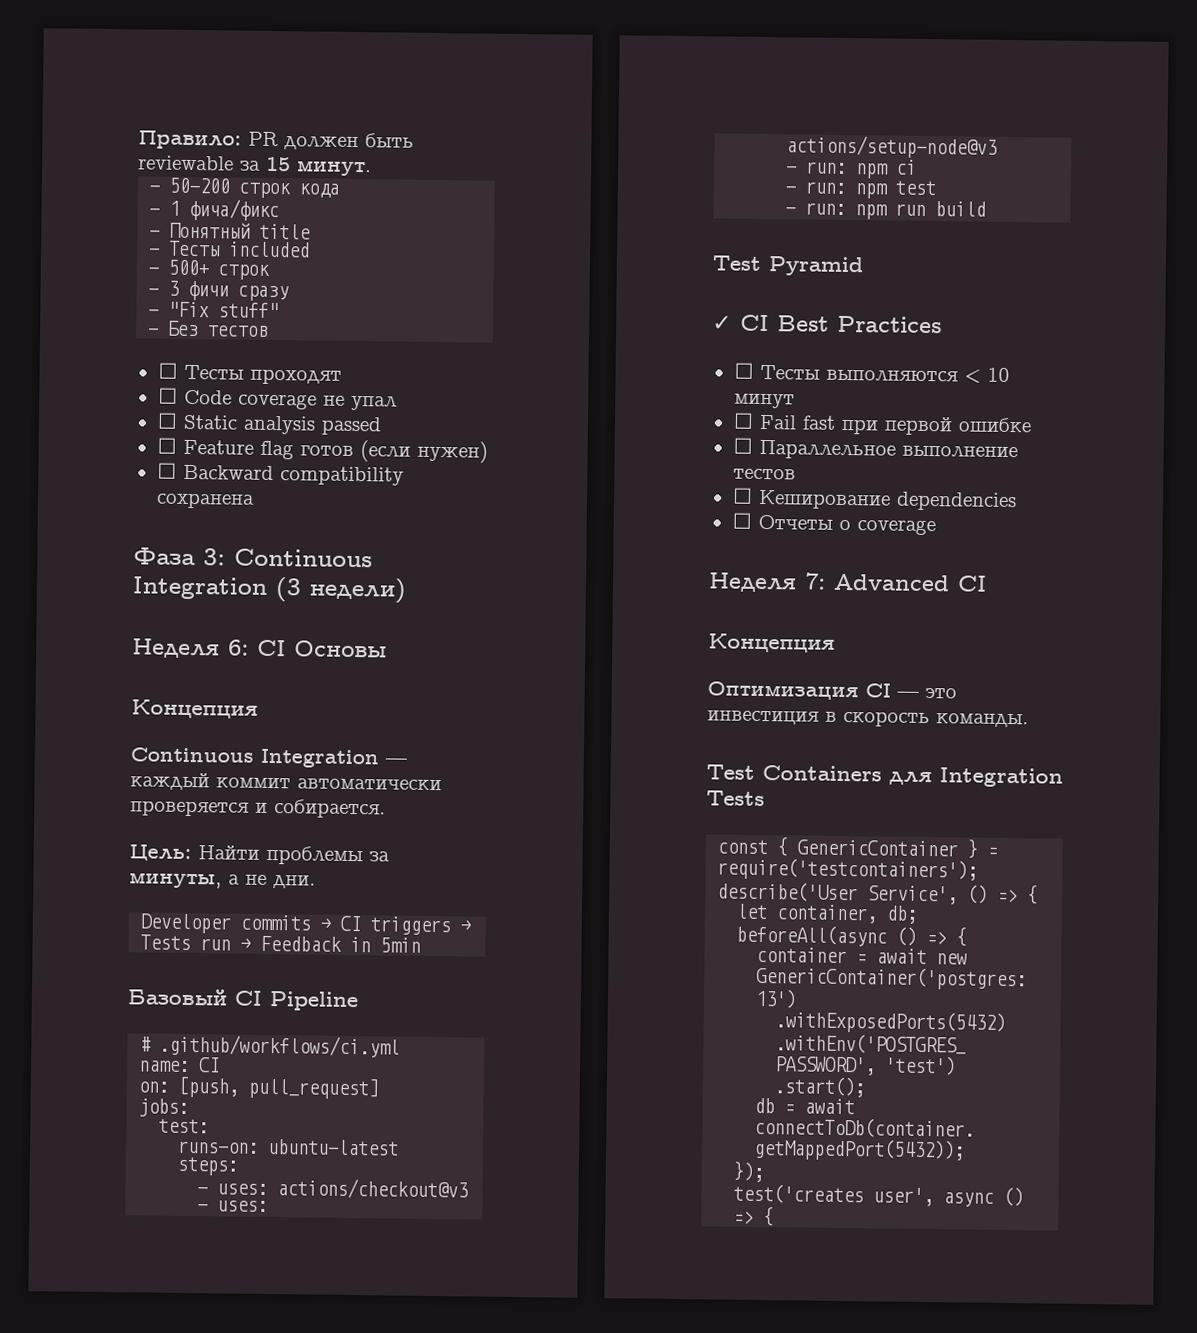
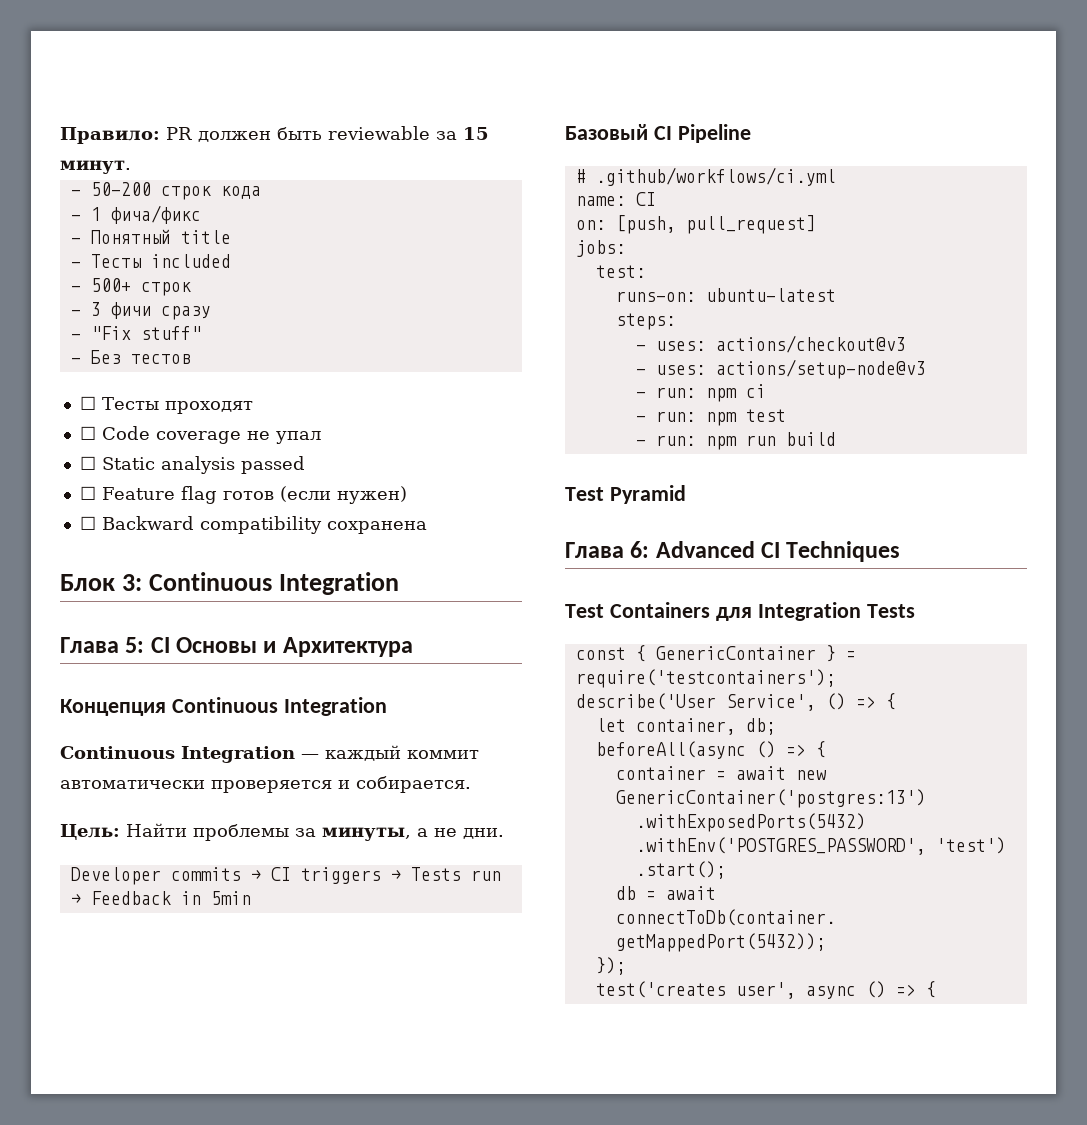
- Фаза 3: Continuous Integration (3 недели)
- Неделя 6: CI Основы
- Концепция
+ Блок 3: Continuous Integration
+ Глава 5: CI Основы и Архитектура
+ Концепция Continuous Integration
- ✓ CI Best Practices
- ☐ Тесты выполняются < 10 минут
- ☐ Fail fast при первой ошибке
- ☐ Параллельное выполнение тестов
- ☐ Кеширование dependencies
- ☐ Отчеты о coverage
- Неделя 7: Advanced CI
- Концепция
- Оптимизация CI — это инвестиция в скорость команды.
+ Глава 6: Advanced CI Techniques

